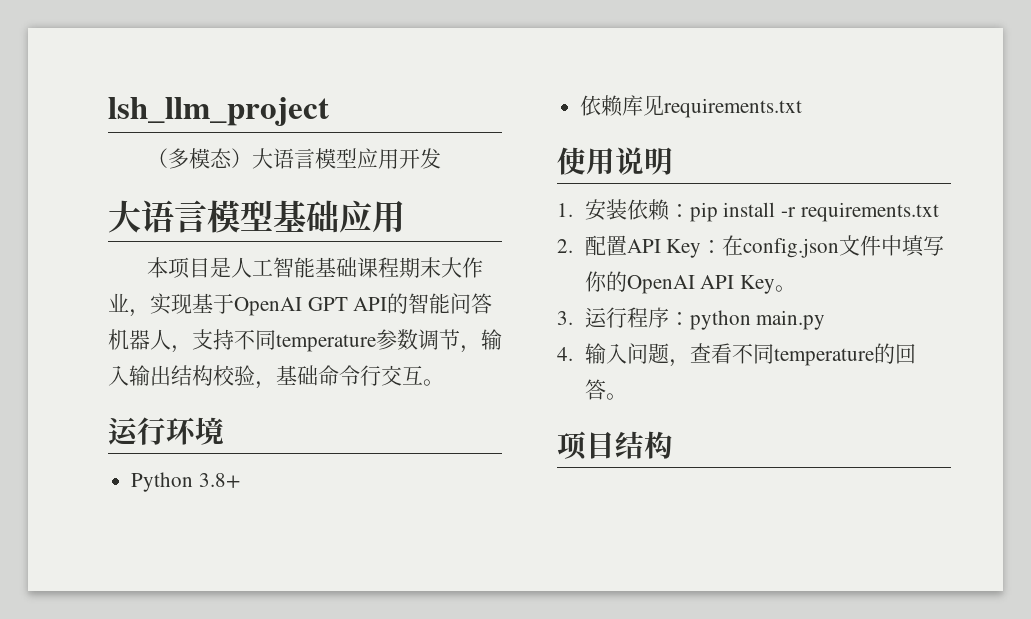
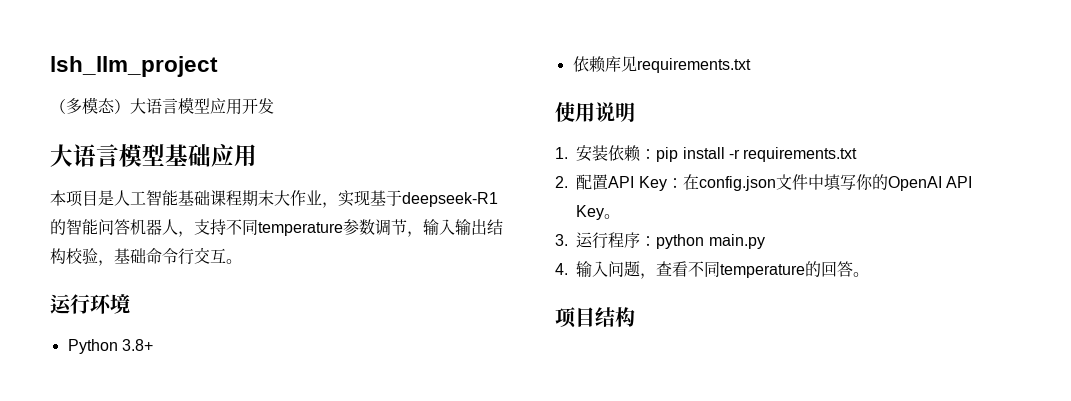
- 本项目是人工智能基础课程期末大作业，实现基于OpenAI GPT API的智能问答机器人，支持不同temperature参数调节，输入输出结构校验，基础命令行交互。
+ 本项目是人工智能基础课程期末大作业，实现基于deepseek-R1的智能问答机器人，支持不同temperature参数调节，输入输出结构校验，基础命令行交互。

